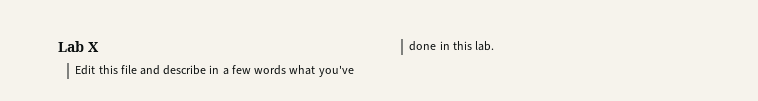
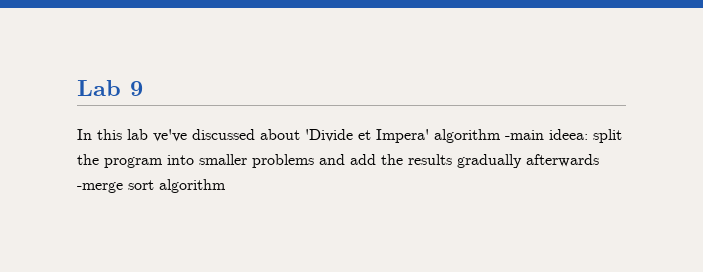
- Lab X
- Edit this file and describe in a few words what you've done in this lab.
+ Lab 9
+ In this lab ve've discussed about 'Divide et Impera' algorithm -main ideea: split the program into smaller problems and add the results gradually afterwards -merge sort algorithm

